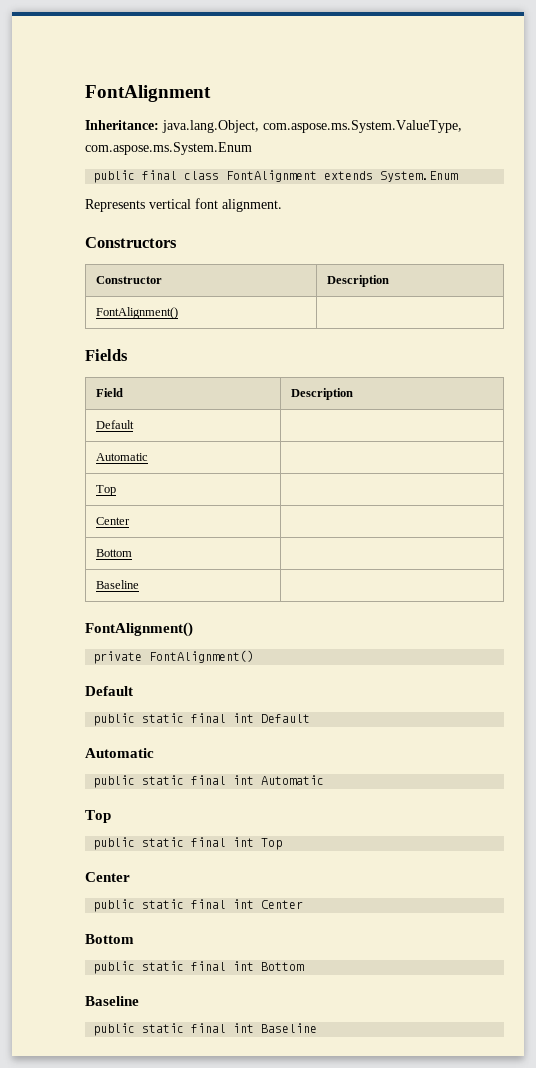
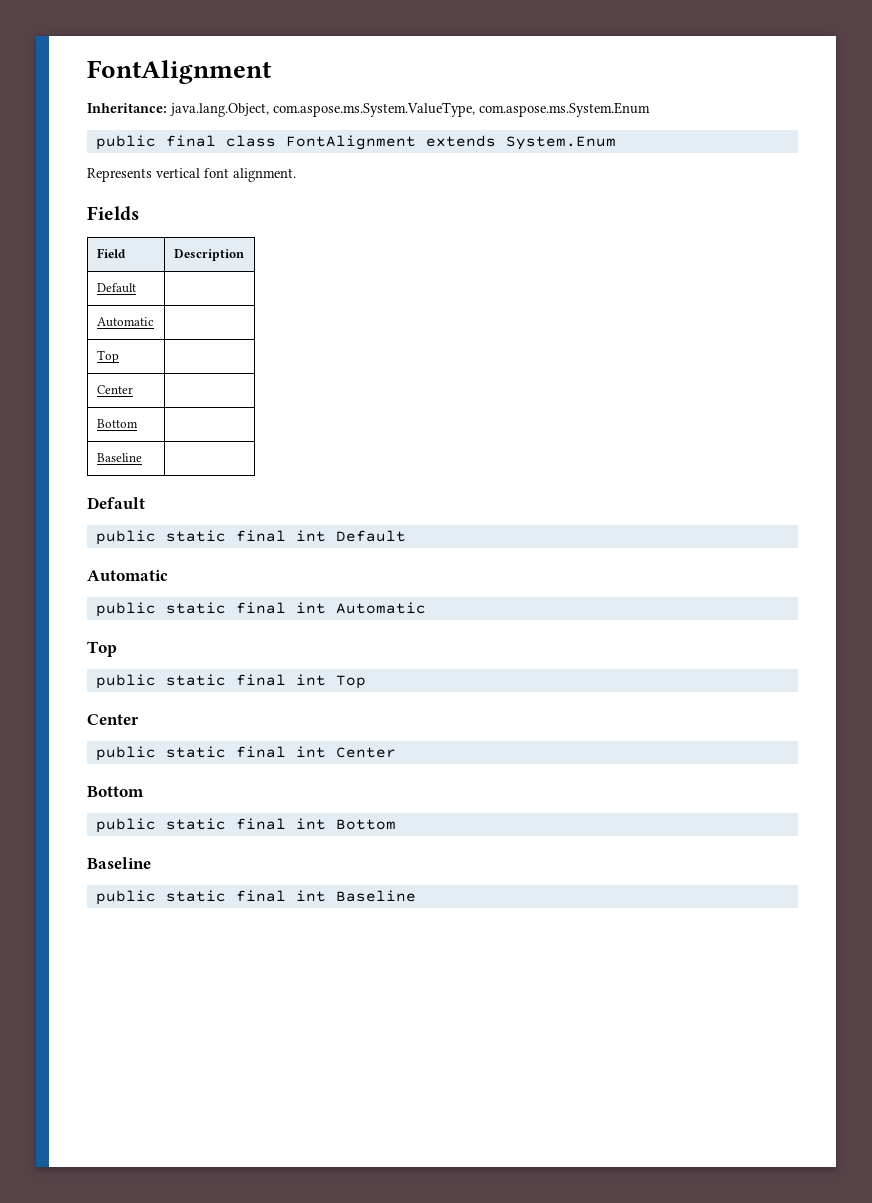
- Constructors
- Constructor | Description
- FontAlignment() |
  Baseline |
- FontAlignment()
- private FontAlignment()

